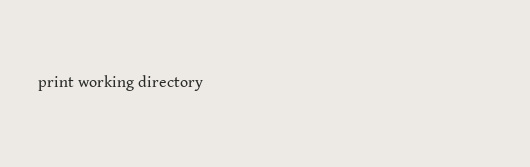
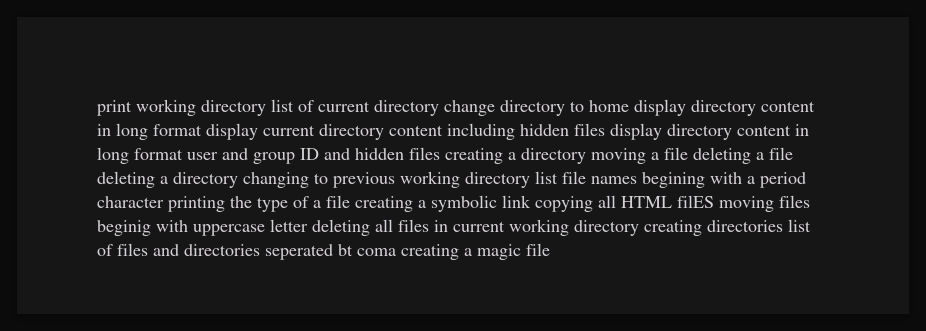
- print working directory
+ print working directory list of current directory change directory to home display directory content in long format display current directory content including hidden files display directory content in long format user and group ID and hidden files creating a directory moving a file deleting a file deleting a directory changing to previous working directory list file names begining with a period character printing the type of a file creating a symbolic link copying all HTML filES moving files beginig with uppercase letter deleting all files in current working directory creating directories list of files and directories seperated bt coma creating a magic file

